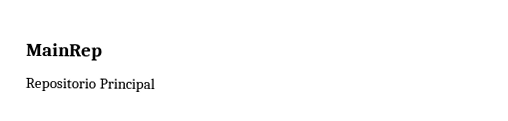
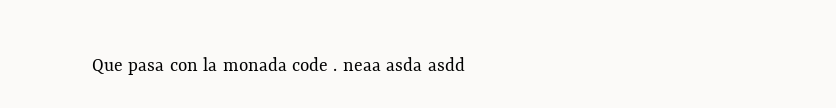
- MainRep
- Repositorio Principal
+ Que pasa con la monada code . neaa asda asdd

